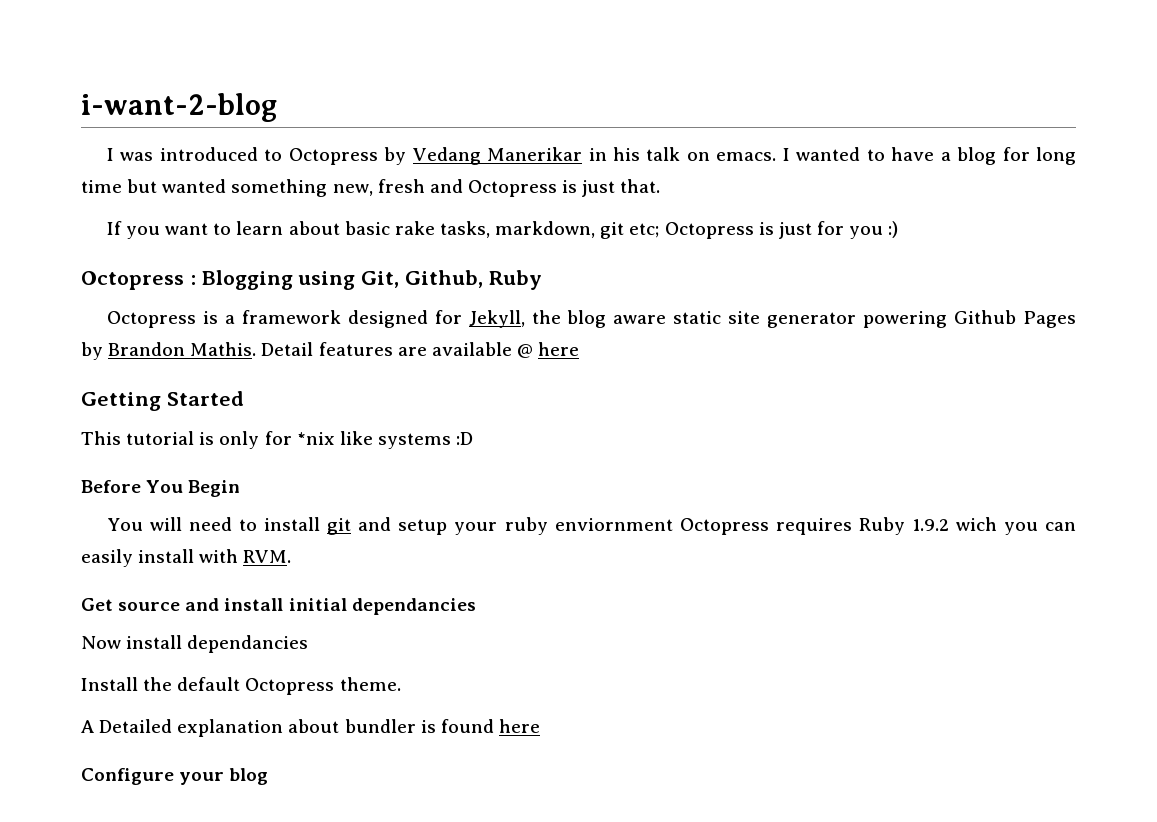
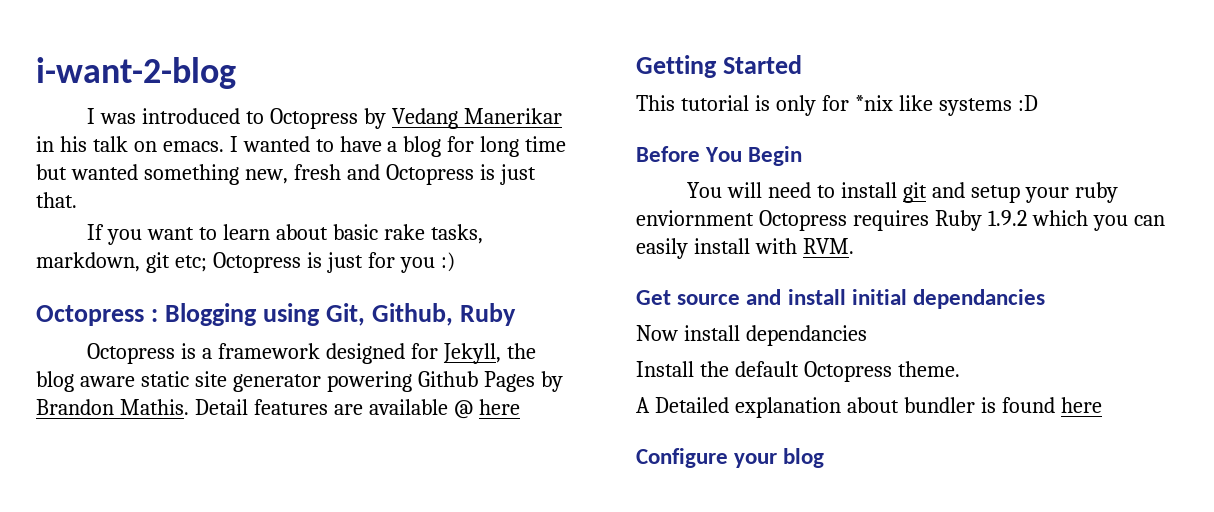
- You will need to install git and setup your ruby enviornment Octopress requires Ruby 1.9.2 wich you can easily install with RVM.
+ You will need to install git and setup your ruby enviornment Octopress requires Ruby 1.9.2 which you can easily install with RVM.

